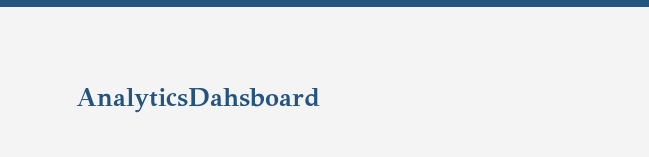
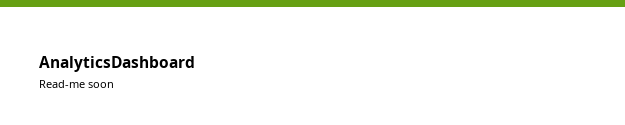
- AnalyticsDahsboard
+ AnalyticsDashboard
+ Read-me soon

